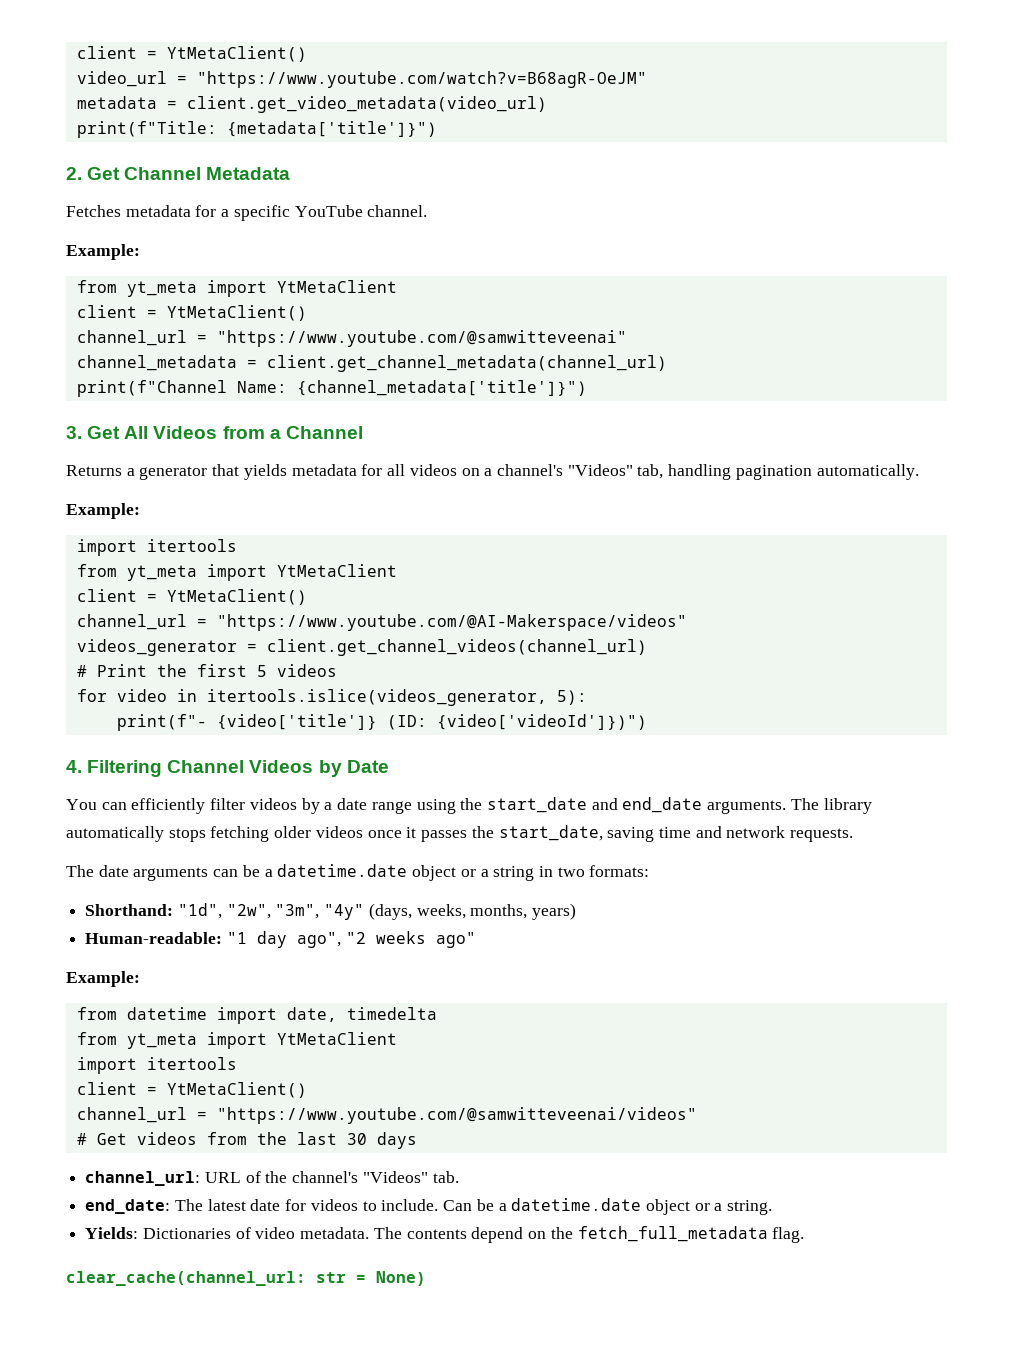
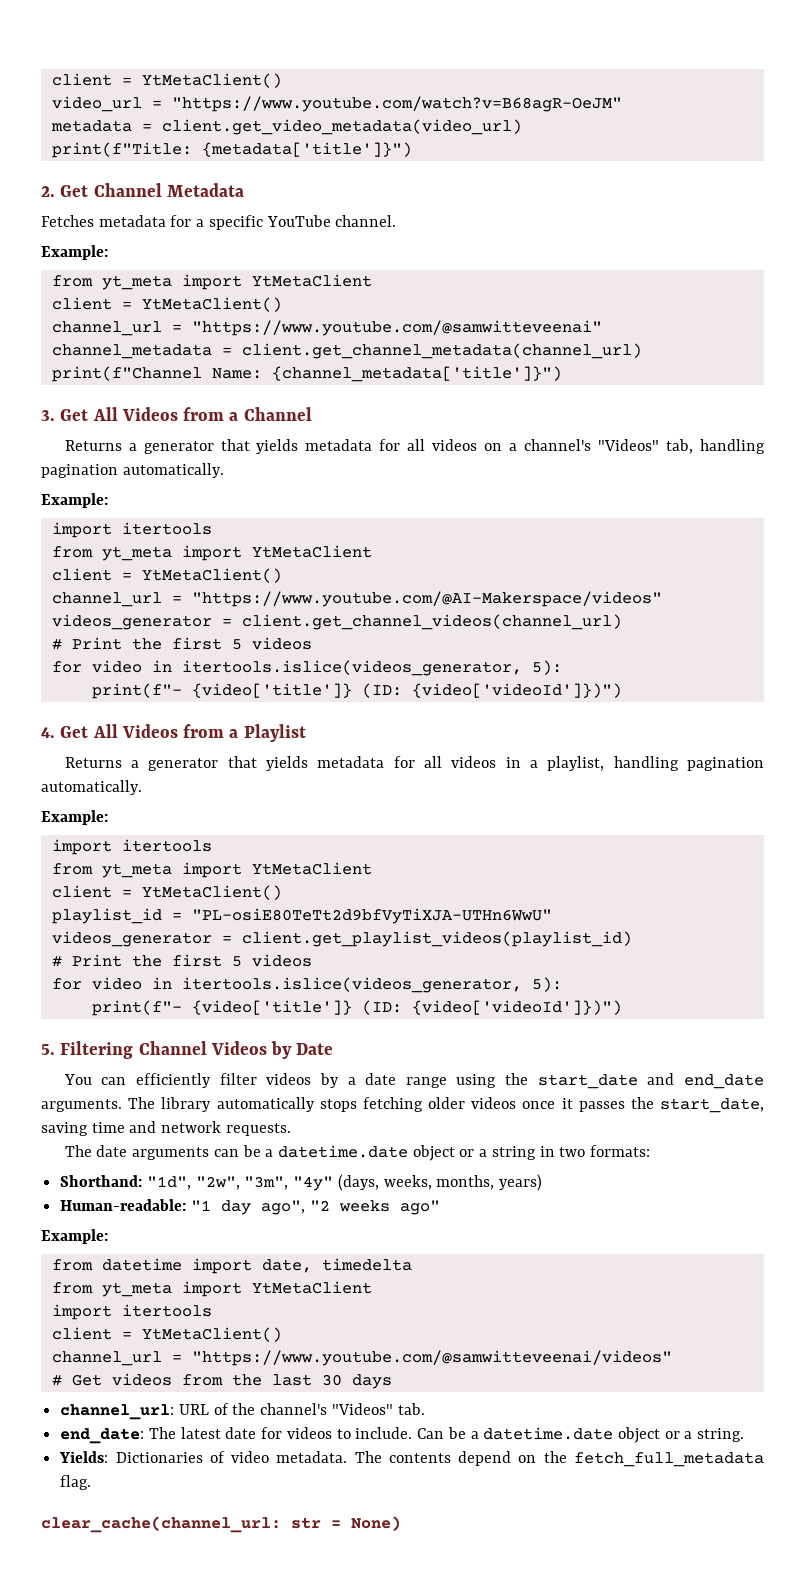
- 4. Filtering Channel Videos by Date
+ 4. Get All Videos from a Playlist
+ Returns a generator that yields metadata for all videos in a playlist, handling pagination automatically.
+ Example:
+ import itertools
+ from yt_meta import YtMetaClient
+ client = YtMetaClient()
+ playlist_id = "PL-osiE80TeTt2d9bfVyTiXJA-UTHn6WwU"
+ videos_generator = client.get_playlist_videos(playlist_id)
+ # Print the first 5 videos
+ for video in itertools.islice(videos_generator, 5):
+ print(f"- {video['title']} (ID: {video['videoId']})")
+ 5. Filtering Channel Videos by Date

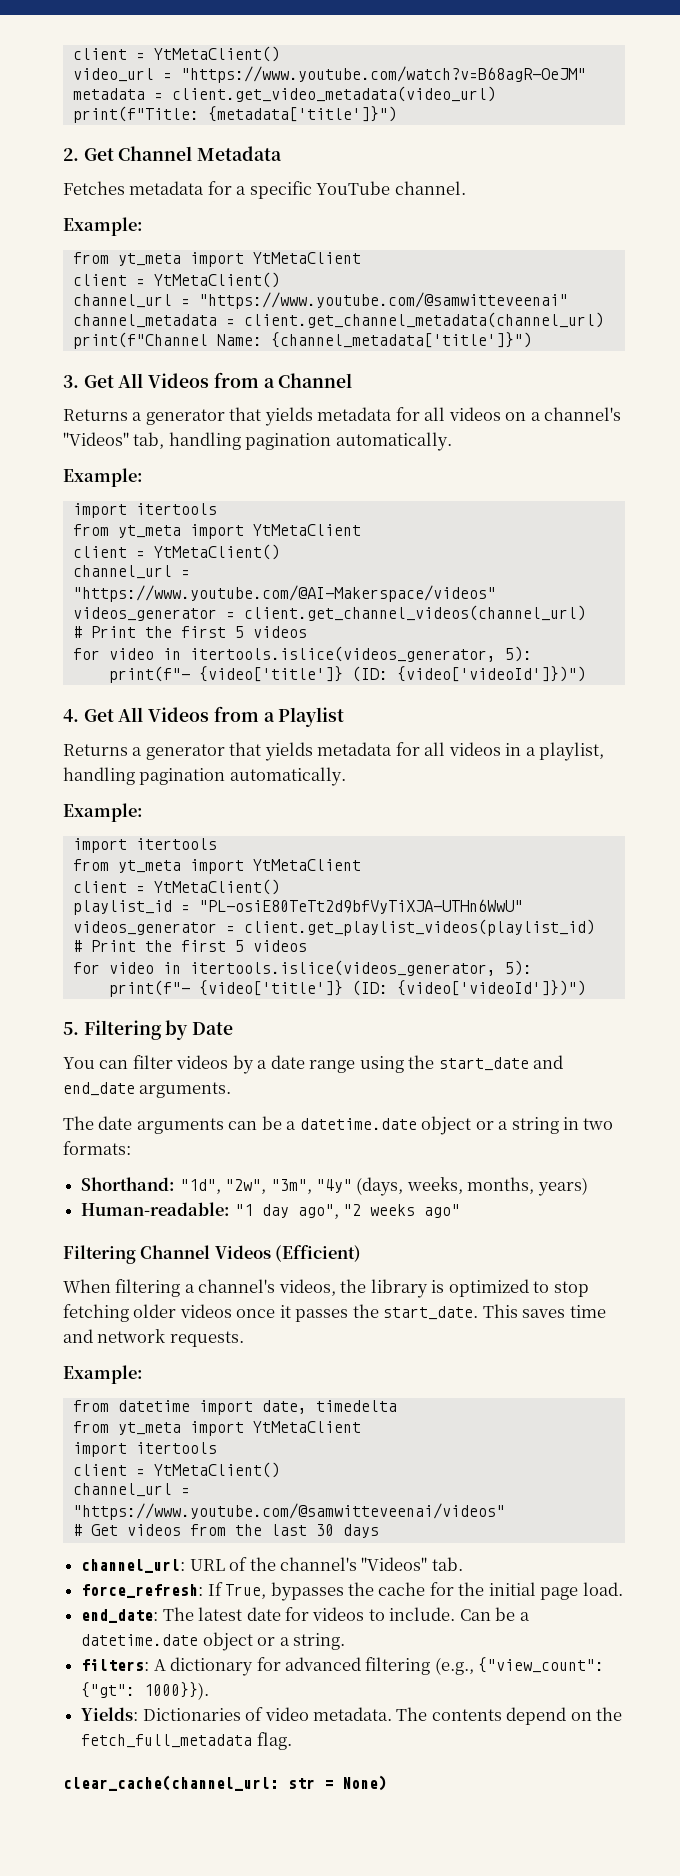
- 5. Filtering Channel Videos by Date
+ 5. Filtering by Date
- You can efficiently filter videos by a date range using the start_date and end_date arguments. The library automatically stops fetching older videos once it passes the start_date, saving time and network requests.
+ You can filter videos by a date range using the start_date and end_date arguments.
+ Filtering Channel Videos (Efficient)
+ When filtering a channel's videos, the library is optimized to stop fetching older videos once it passes the start_date. This saves time and network requests.
+ force_refresh: If True, bypasses the cache for the initial page load.
+ filters: A dictionary for advanced filtering (e.g., {"view_count": {"gt": 1000}}).

